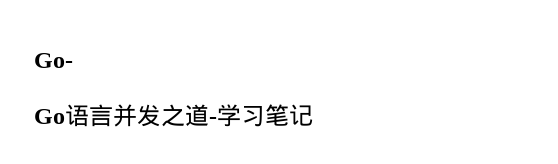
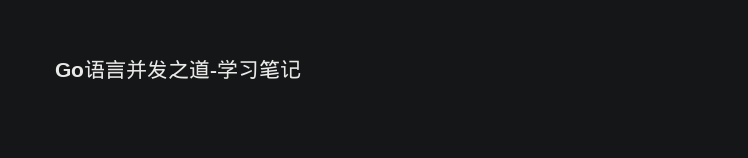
- Go-

